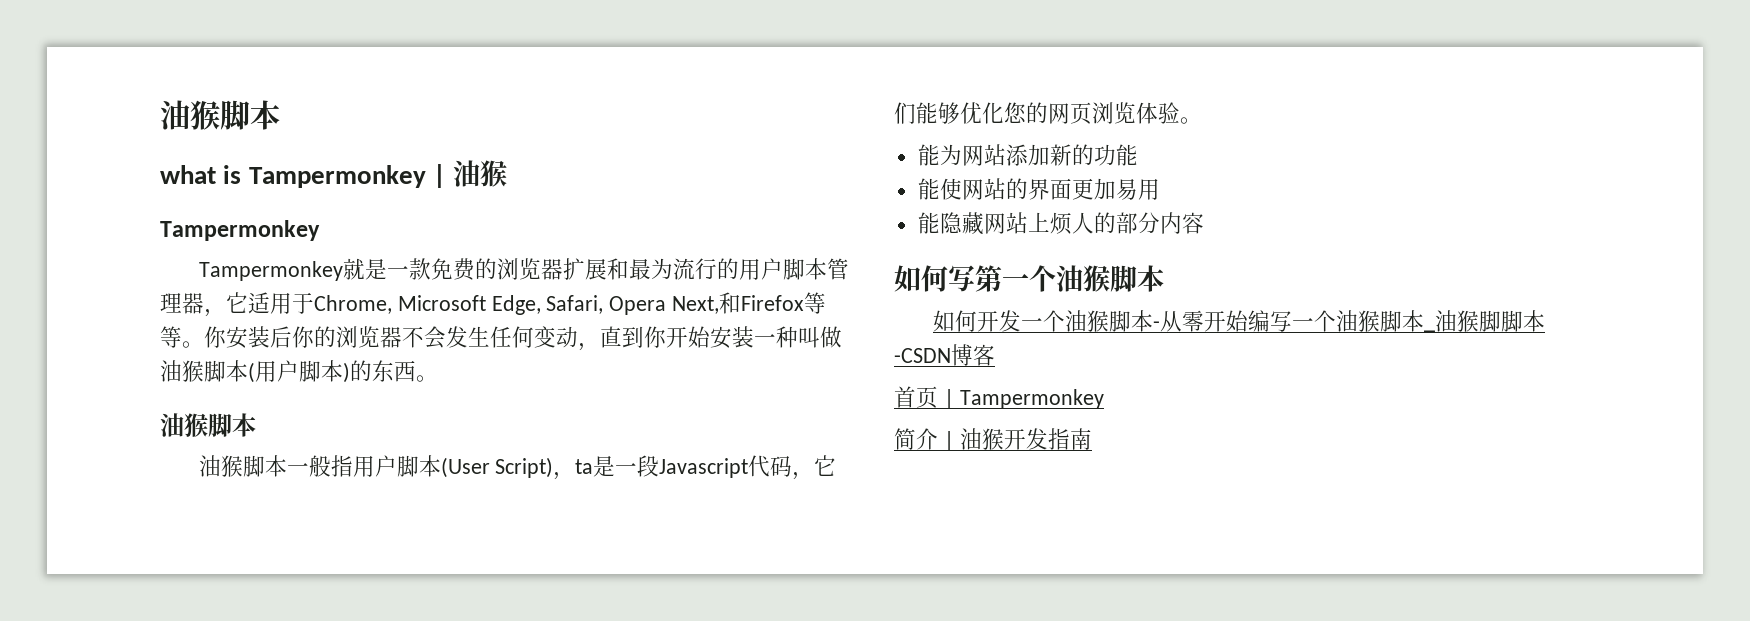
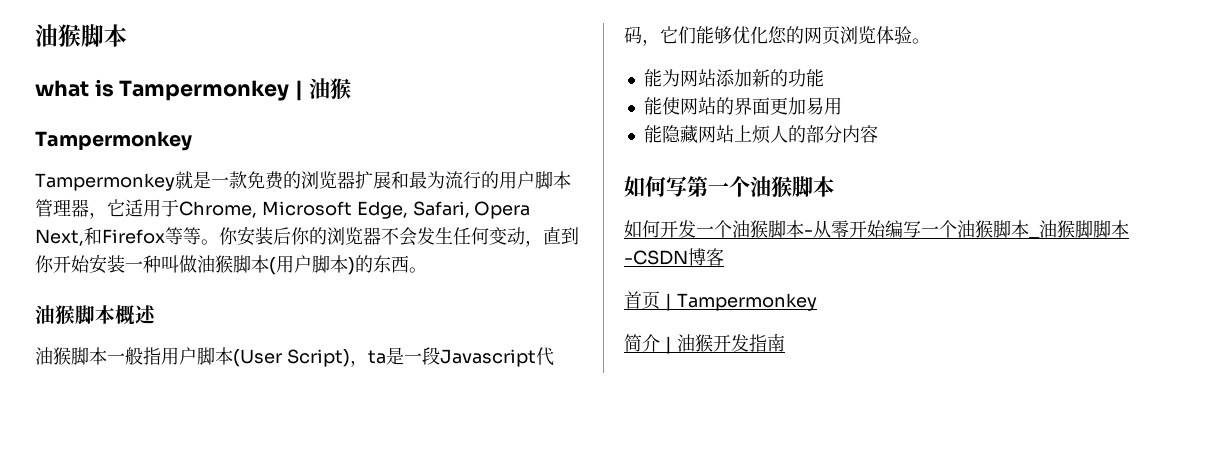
  你安装后你的浏览器不会发生任何变动，直到你开始安装一种叫做油猴脚本(用户脚本)的东西。
- 油猴脚本
+ 油猴脚本概述

